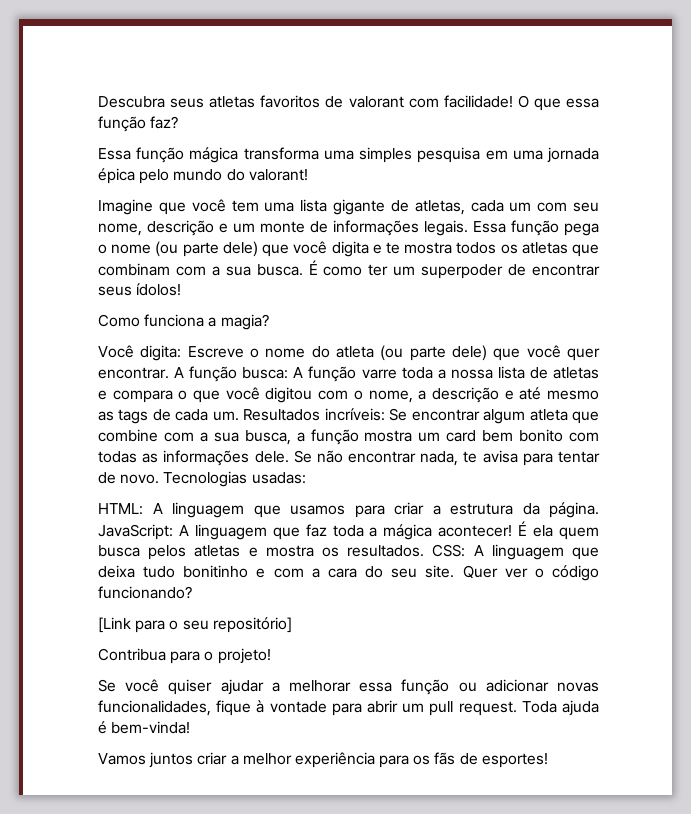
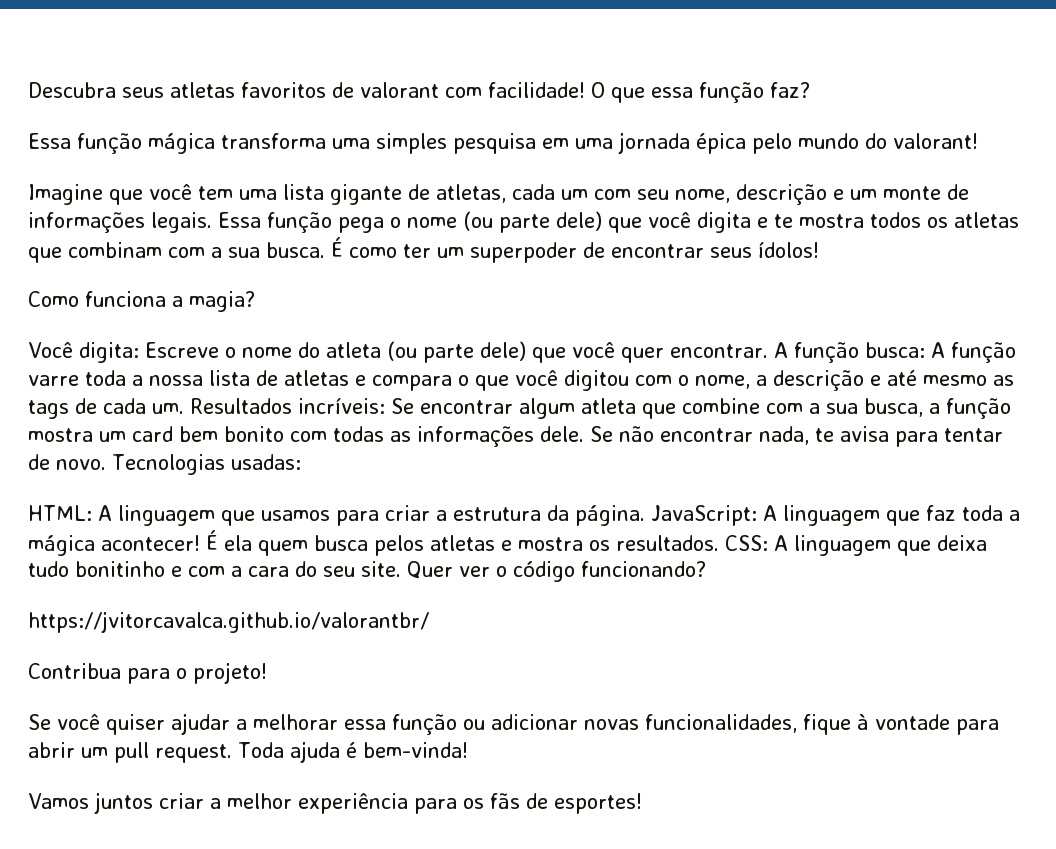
- [Link para o seu repositório]
+ https://jvitorcavalca.github.io/valorantbr/

